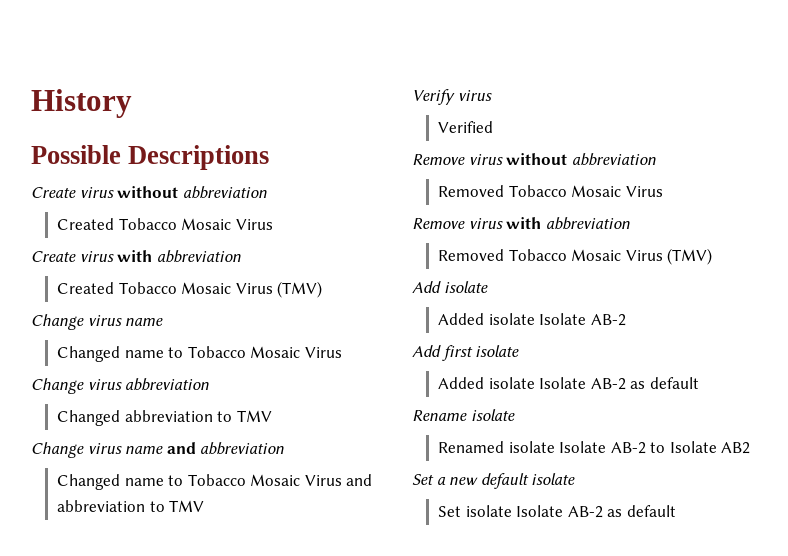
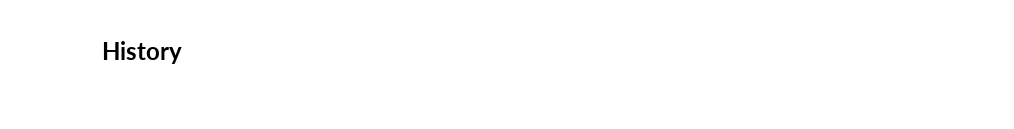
- Possible Descriptions
- Create virus without abbreviation
- Created Tobacco Mosaic Virus
- Create virus with abbreviation
- Created Tobacco Mosaic Virus (TMV)
- Change virus name
- Changed name to Tobacco Mosaic Virus
- Change virus abbreviation
- Changed abbreviation to TMV
- Change virus name and abbreviation
- Changed name to Tobacco Mosaic Virus and abbreviation to TMV
- Verify virus
- Verified
- Remove virus without abbreviation
- Removed Tobacco Mosaic Virus
- Remove virus with abbreviation
- Removed Tobacco Mosaic Virus (TMV)
- Add isolate
- Added isolate Isolate AB-2
- Add first isolate
- Added isolate Isolate AB-2 as default
- Rename isolate
- Renamed isolate Isolate AB-2 to Isolate AB2
- Set a new default isolate
- Set isolate Isolate AB-2 as default

